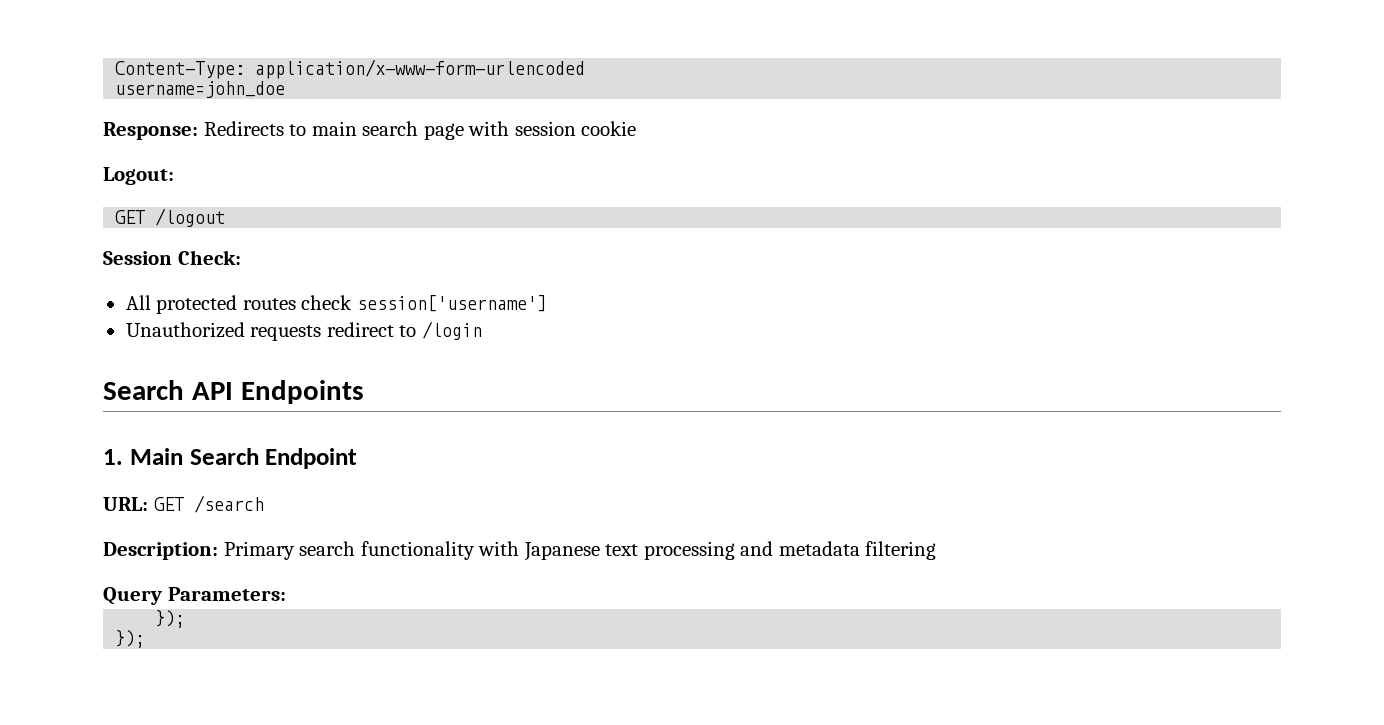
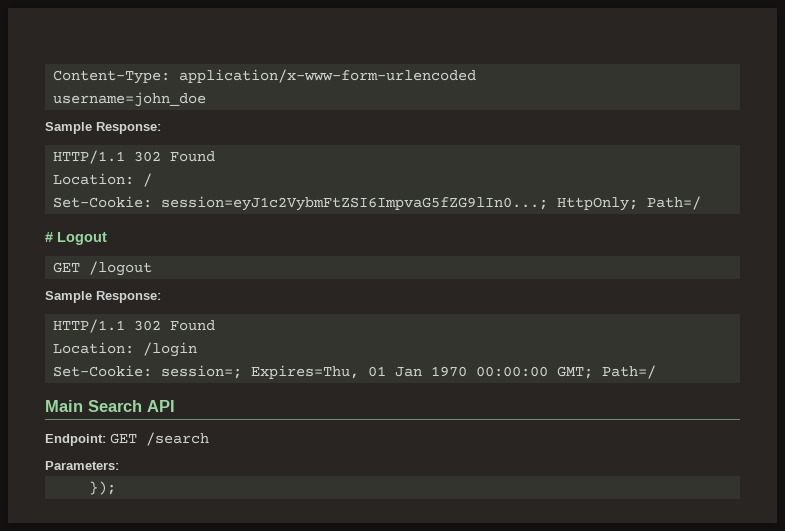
  username=john_doe
- Response: Redirects to main search page with session cookie
- Logout:
+ Sample Response:
+ HTTP/1.1 302 Found
+ Location: /
+ Set-Cookie: session=eyJ1c2VybmFtZSI6ImpvaG5fZG9lIn0...; HttpOnly; Path=/
+ # Logout
  GET /logout
- Session Check:
- All protected routes check session['username']
- Unauthorized requests redirect to /login
- Search API Endpoints
- 1. Main Search Endpoint
- URL: GET /search
- Description: Primary search functionality with Japanese text processing and metadata filtering
- Query Parameters:
- });
+ Sample Response:
+ HTTP/1.1 302 Found
+ Location: /login
+ Set-Cookie: session=; Expires=Thu, 01 Jan 1970 00:00:00 GMT; Path=/
+ Main Search API
+ Endpoint: GET /search
+ Parameters:

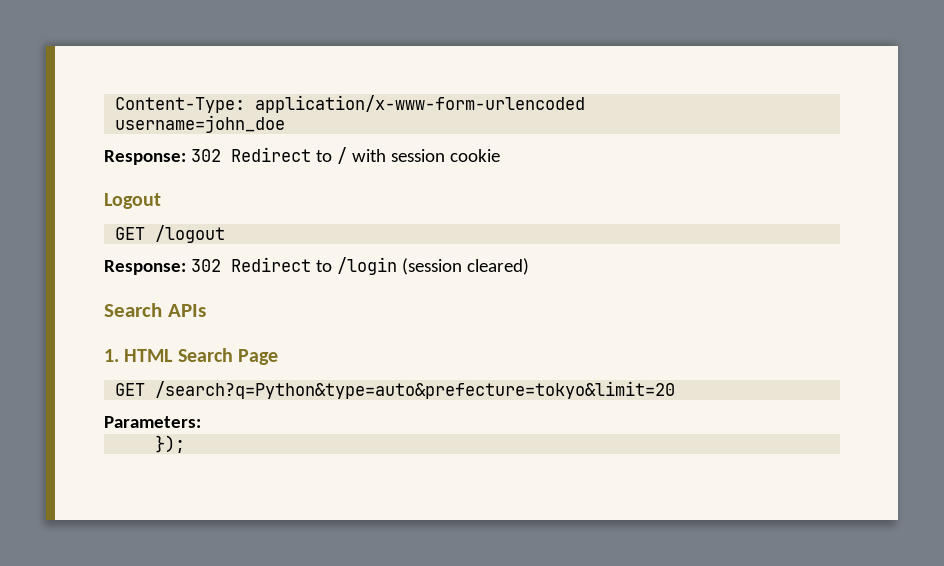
  username=john_doe
- Sample Response:
- HTTP/1.1 302 Found
- Location: /
- Set-Cookie: session=eyJ1c2VybmFtZSI6ImpvaG5fZG9lIn0...; HttpOnly; Path=/
- # Logout
+ Response: 302 Redirect to / with session cookie
+ Logout
  GET /logout
- Sample Response:
- HTTP/1.1 302 Found
- Location: /login
- Set-Cookie: session=; Expires=Thu, 01 Jan 1970 00:00:00 GMT; Path=/
- Main Search API
- Endpoint: GET /search
+ Response: 302 Redirect to /login (session cleared)
+ Search APIs
+ 1. HTML Search Page
+ GET /search?q=Python&type=auto&prefecture=tokyo&limit=20

